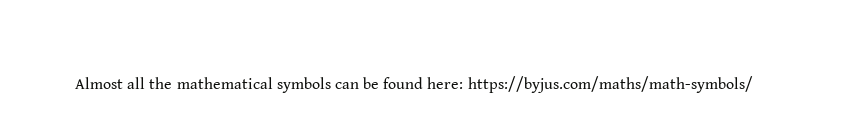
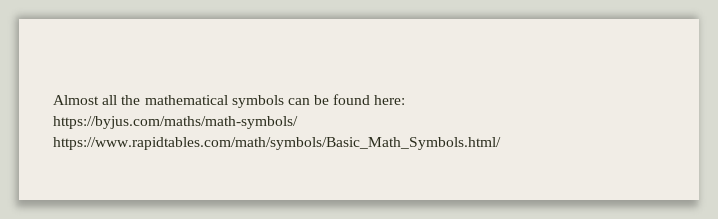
- Almost all the mathematical symbols can be found here: https://byjus.com/maths/math-symbols/
+ Almost all the mathematical symbols can be found here: https://byjus.com/maths/math-symbols/ https://www.rapidtables.com/math/symbols/Basic_Math_Symbols.html/

